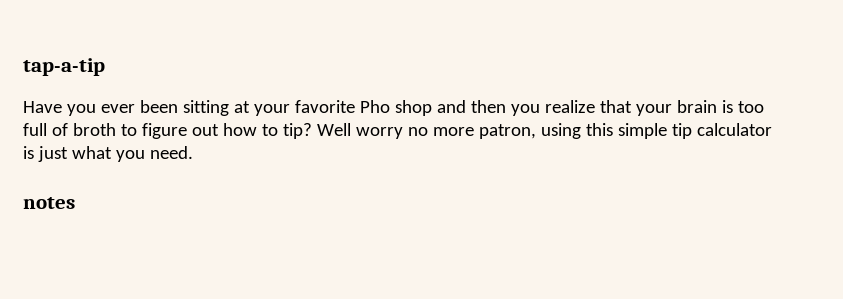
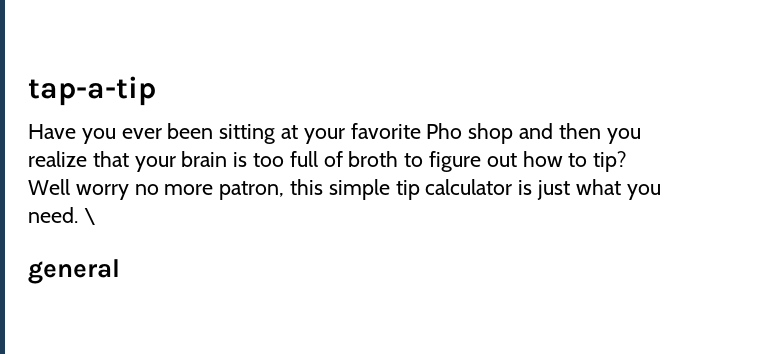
- Have you ever been sitting at your favorite Pho shop and then you realize that your brain is too full of broth to figure out how to tip? Well worry no more patron, using this simple tip calculator is just what you need.
- notes
+ Have you ever been sitting at your favorite Pho shop and then you realize that your brain is too full of broth to figure out how to tip?
+ Well worry no more patron, this simple tip calculator is just what you need. \
+ general

